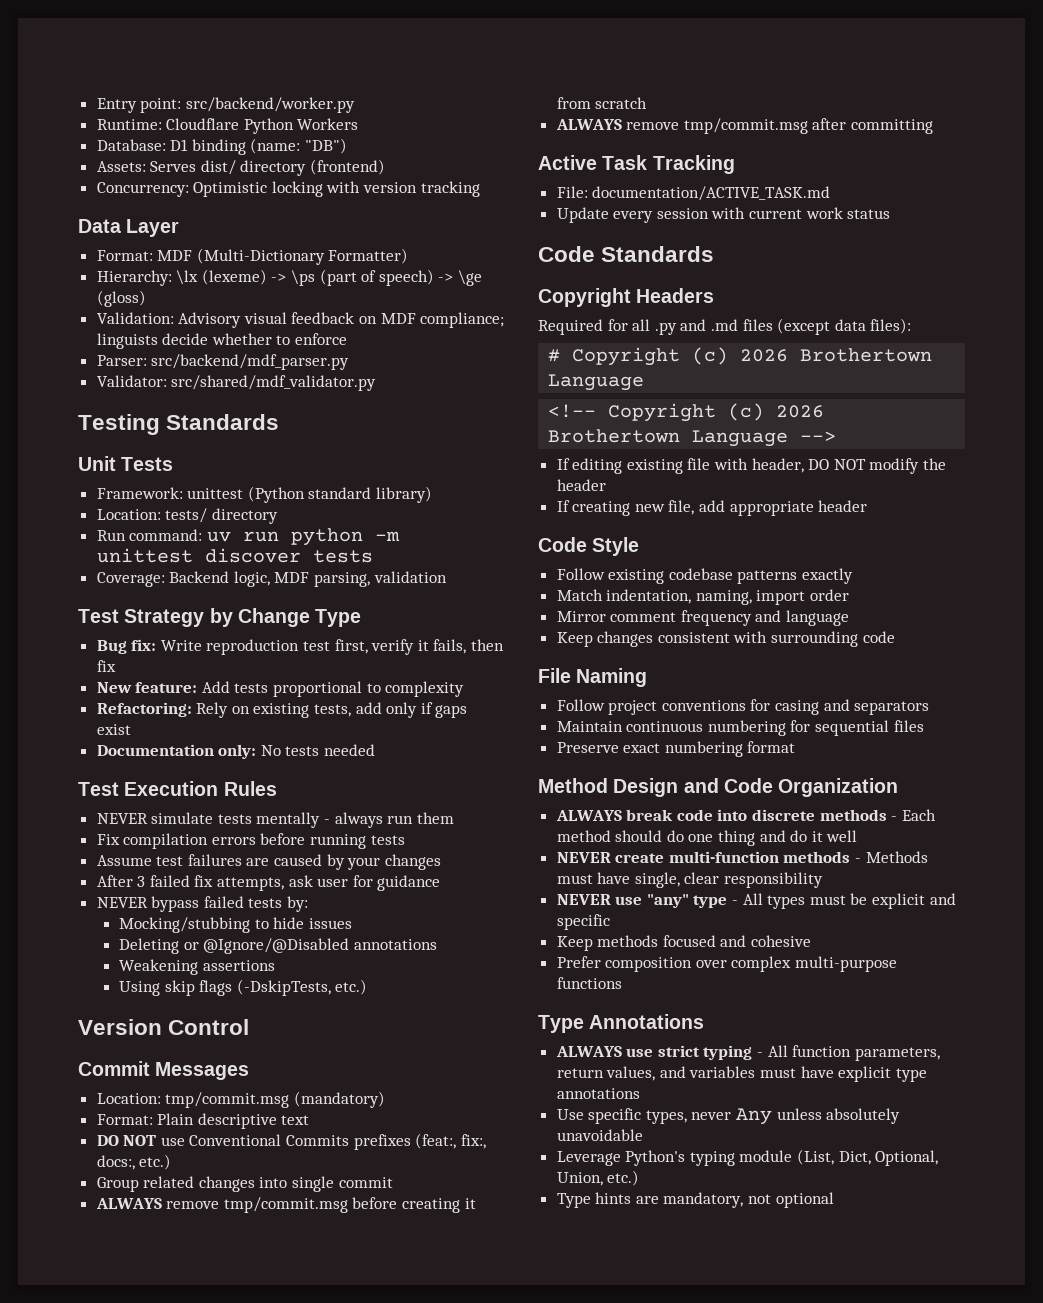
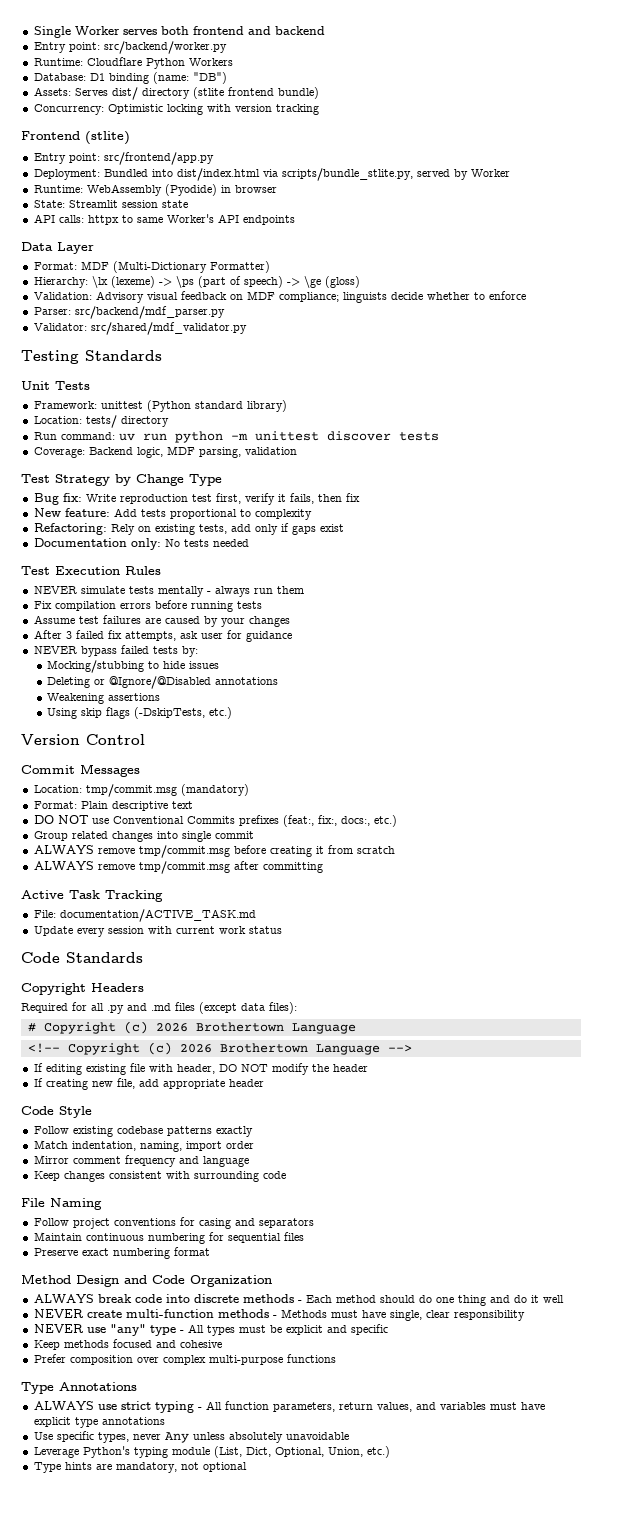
+ Single Worker serves both frontend and backend
- Assets: Serves dist/ directory (frontend)
+ Assets: Serves dist/ directory (stlite frontend bundle)
+ Frontend (stlite)
+ Entry point: src/frontend/app.py
+ Deployment: Bundled into dist/index.html via scripts/bundle_stlite.py, served by Worker
+ Runtime: WebAssembly (Pyodide) in browser
+ State: Streamlit session state
+ API calls: httpx to same Worker's API endpoints

